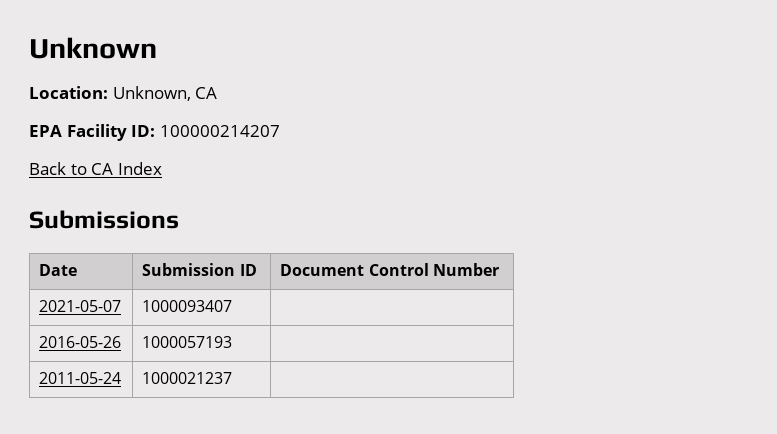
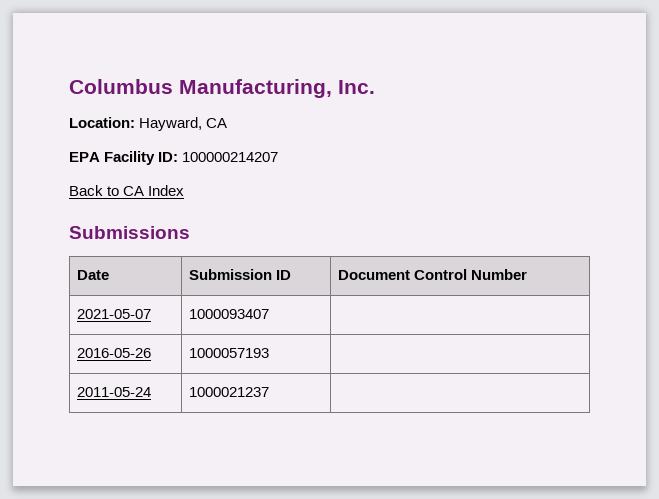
- Unknown
+ Columbus Manufacturing, Inc.
- Location: Unknown, CA
+ Location: Hayward, CA

